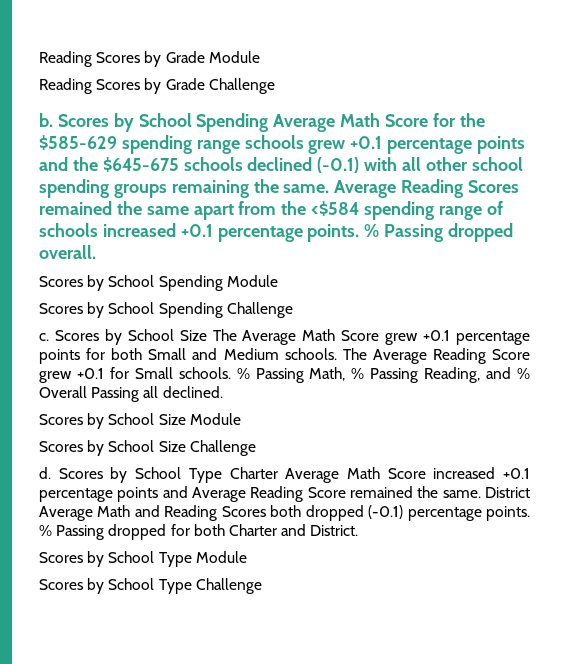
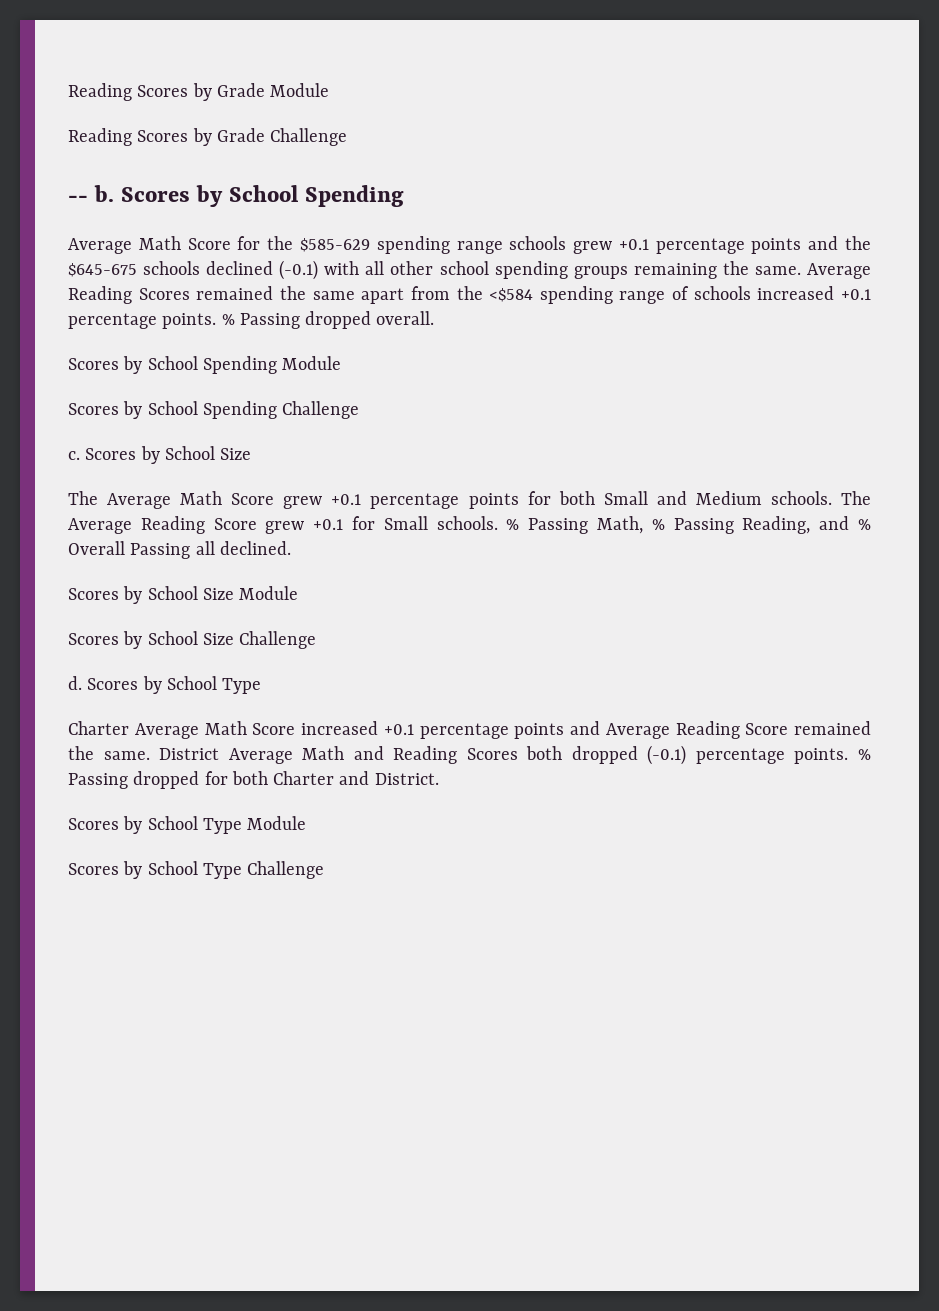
- b. Scores by School Spending Average Math Score for the $585-629 spending range schools grew +0.1 percentage points and the $645-675 schools declined (-0.1) with all other school spending groups remaining the same.
+ -- b. Scores by School Spending
+ Average Math Score for the $585-629 spending range schools grew +0.1 percentage points and the $645-675 schools declined (-0.1) with all other school spending groups remaining the same.
- c. Scores by School Size The Average Math Score grew +0.1 percentage points for both Small and Medium schools.
+ c. Scores by School Size
+ The Average Math Score grew +0.1 percentage points for both Small and Medium schools.
- d. Scores by School Type Charter Average Math Score increased +0.1 percentage points and Average Reading Score remained the same.
+ d. Scores by School Type
+ Charter Average Math Score increased +0.1 percentage points and Average Reading Score remained the same.

